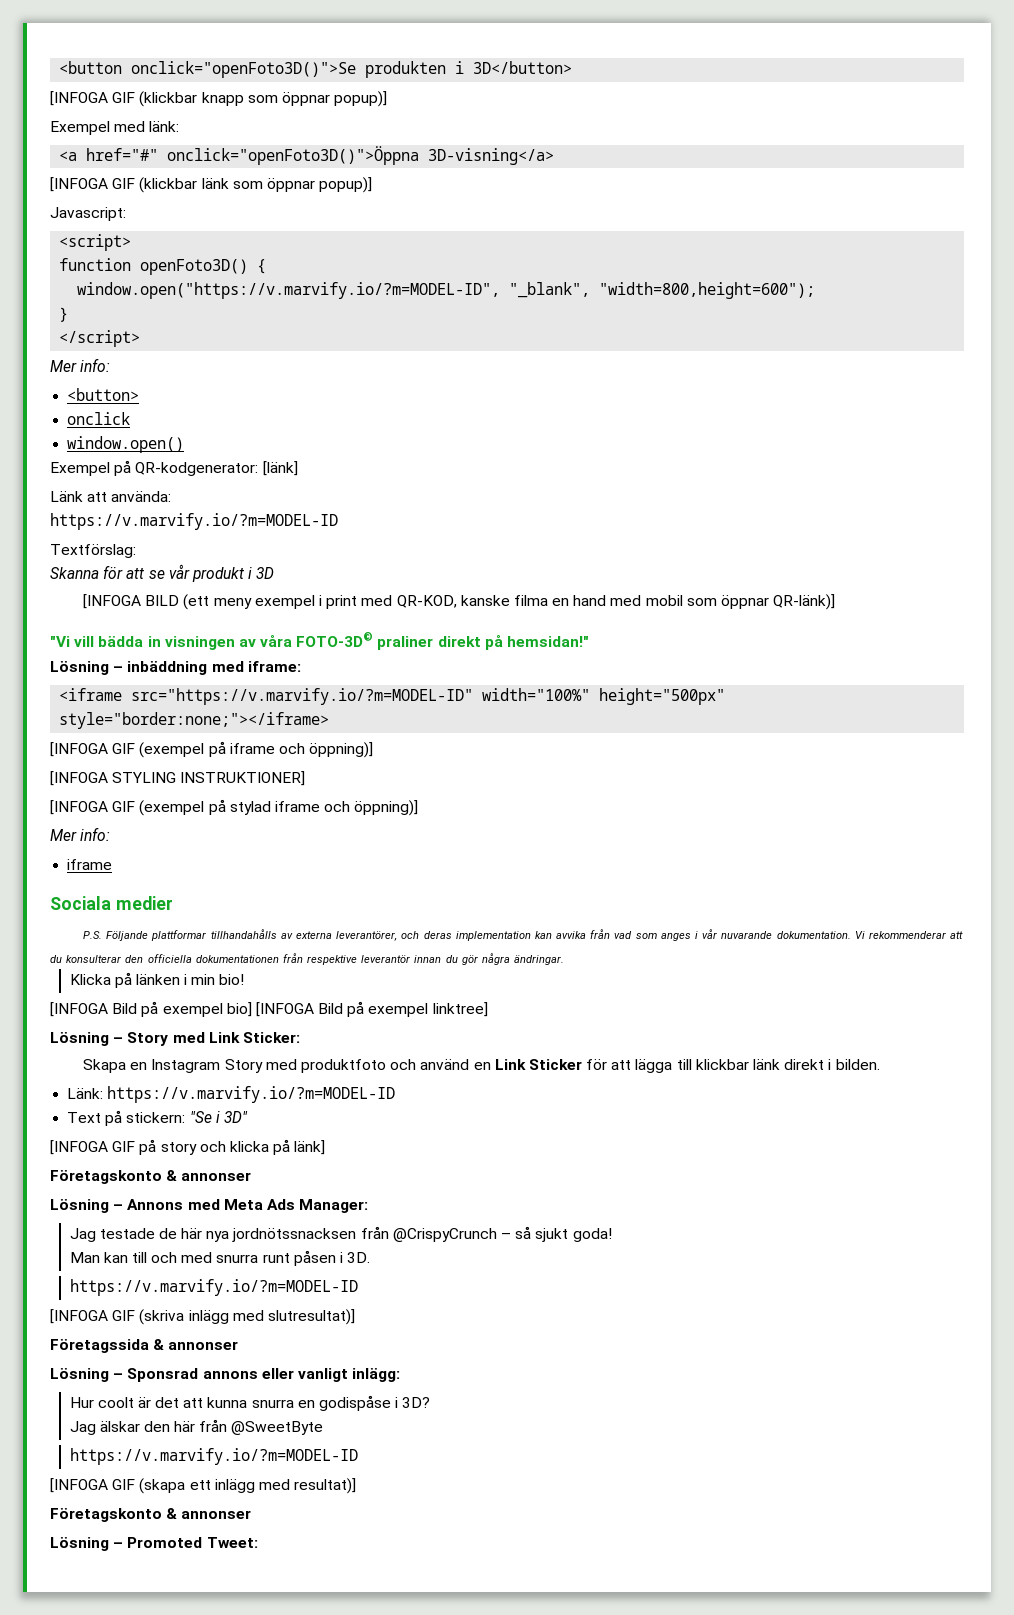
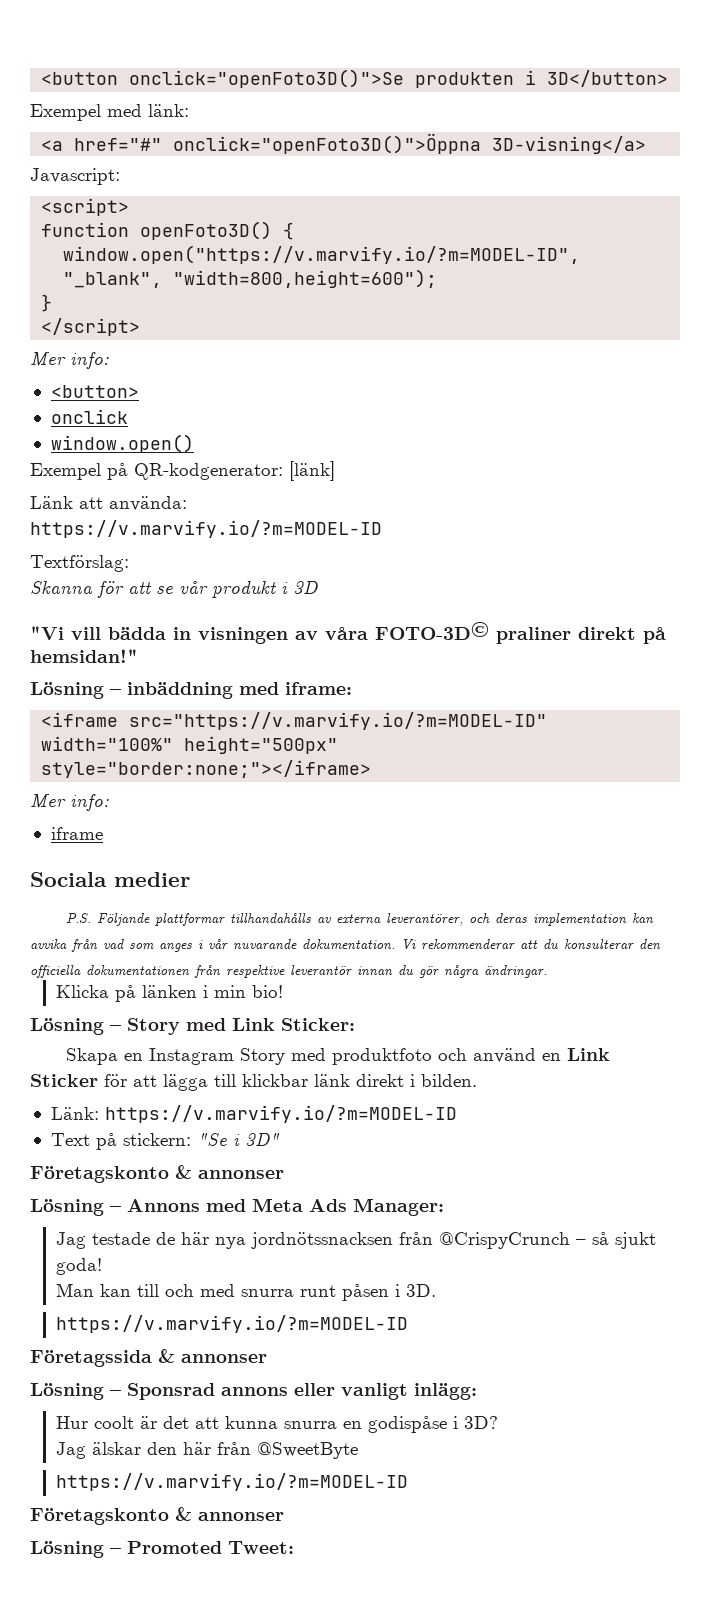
- [INFOGA GIF (klickbar knapp som öppnar popup)]
- [INFOGA GIF (klickbar länk som öppnar popup)]
- [INFOGA BILD (ett meny exempel i print med QR-KOD, kanske filma en hand med mobil som öppnar QR-länk)]
- [INFOGA GIF (exempel på iframe och öppning)]
- [INFOGA STYLING INSTRUKTIONER]
- [INFOGA GIF (exempel på stylad iframe och öppning)]
- [INFOGA Bild på exempel bio] [INFOGA Bild på exempel linktree]
- [INFOGA GIF på story och klicka på länk]
- [INFOGA GIF (skriva inlägg med slutresultat)]
- [INFOGA GIF (skapa ett inlägg med resultat)]

